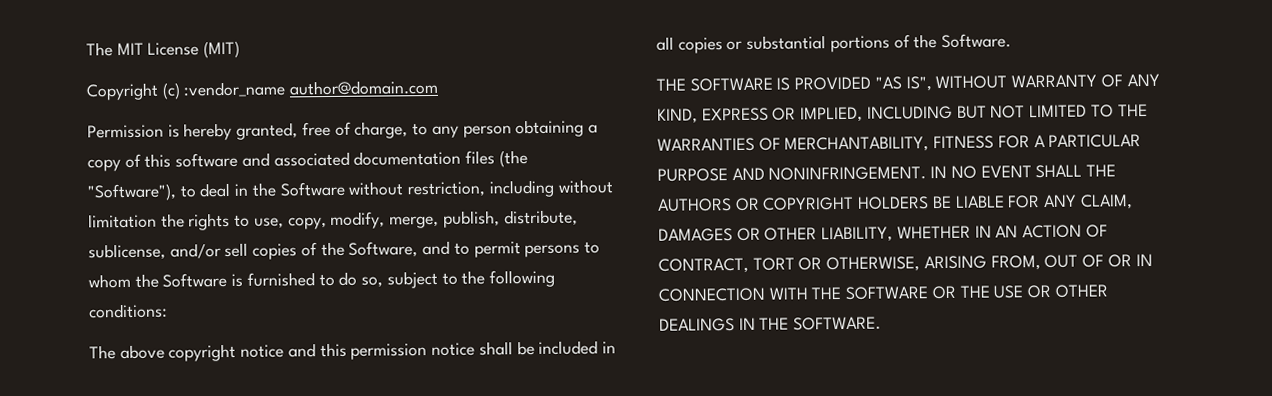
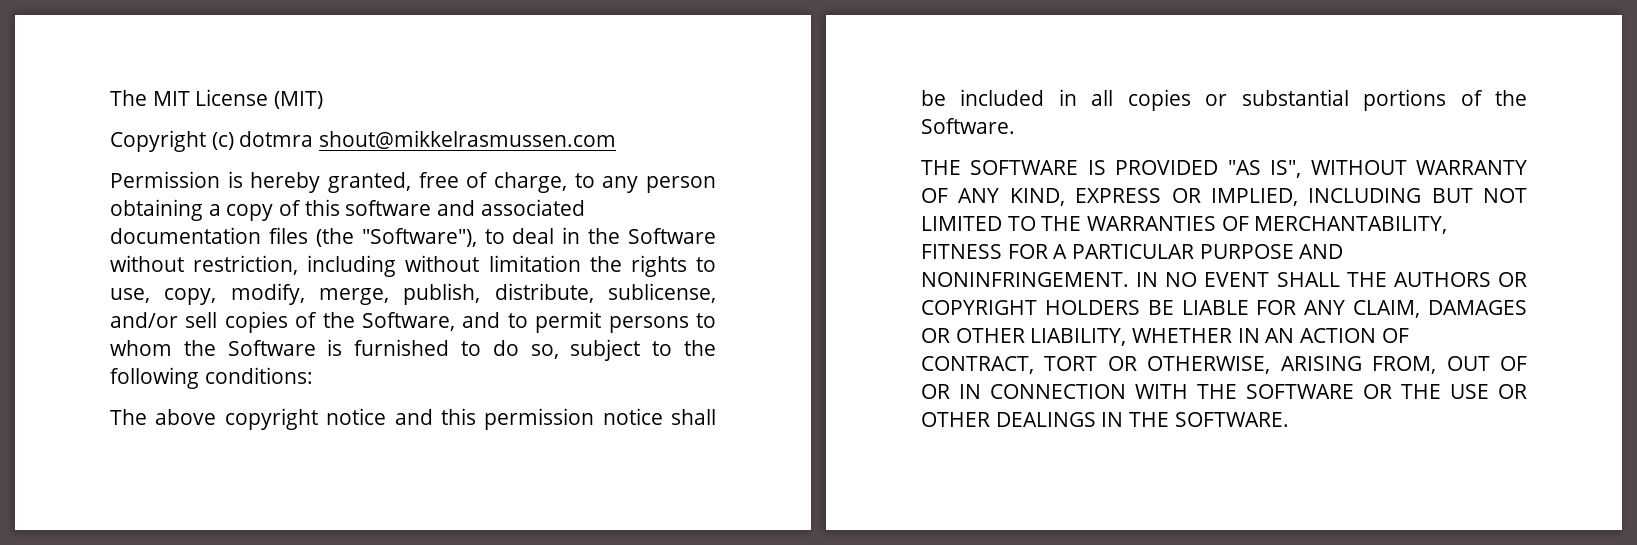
- Copyright (c) :vendor_name author@domain.com
+ Copyright (c) dotmra shout@mikkelrasmussen.com

